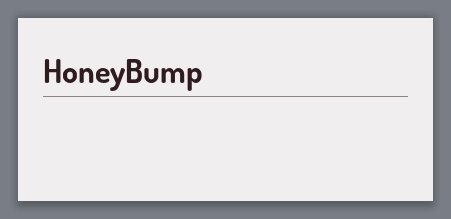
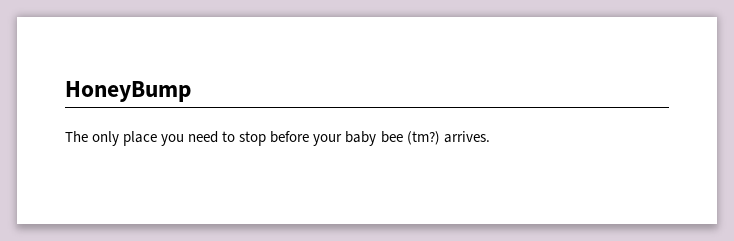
+ The only place you need to stop before your baby bee (tm?) arrives.

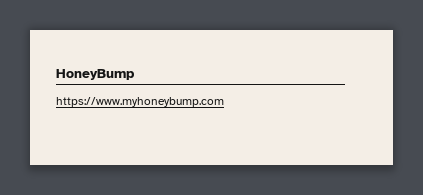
- The only place you need to stop before your baby bee (tm?) arrives.
+ https://www.myhoneybump.com

